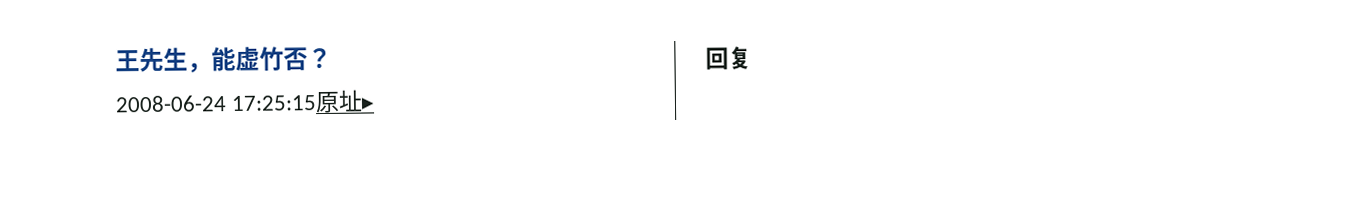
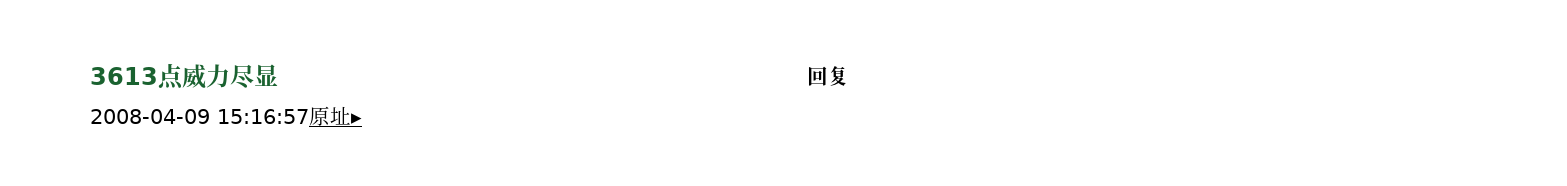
- 王先生，能虚竹否？
- 2008-06-24 17:25:15原址▸
+ 3613点威力尽显
+ 2008-04-09 15:16:57原址▸

